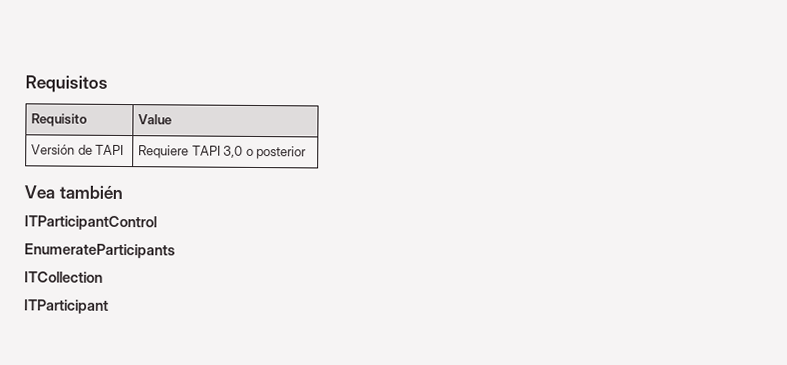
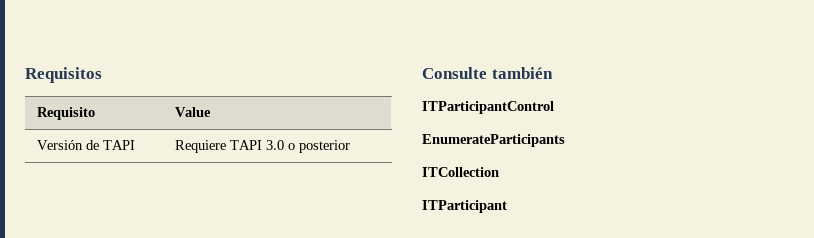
- Versión de TAPI | Requiere TAPI 3,0 o posterior
+ Versión de TAPI | Requiere TAPI 3.0 o posterior
- Vea también
+ Consulte también

